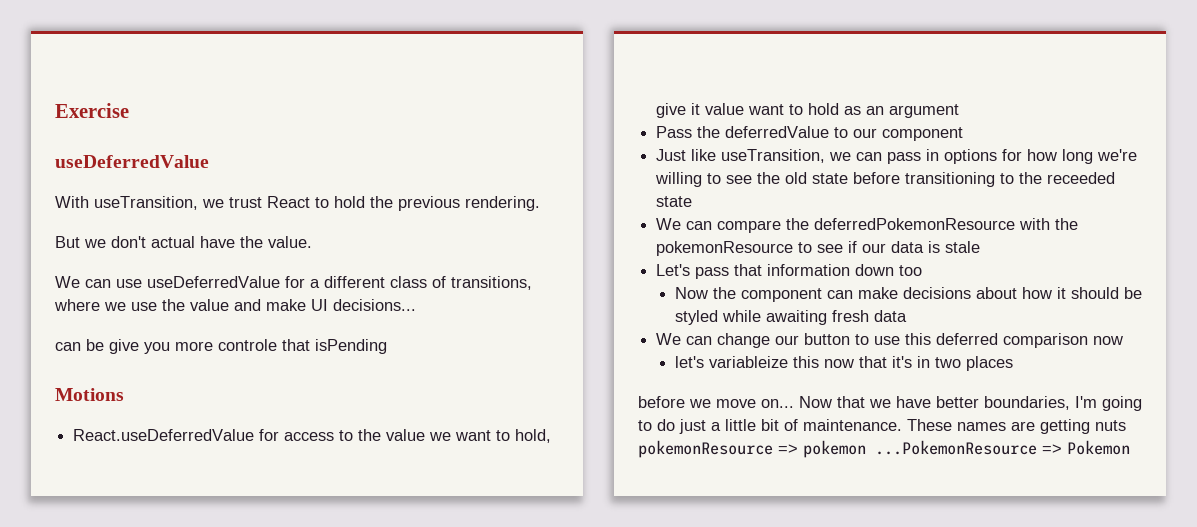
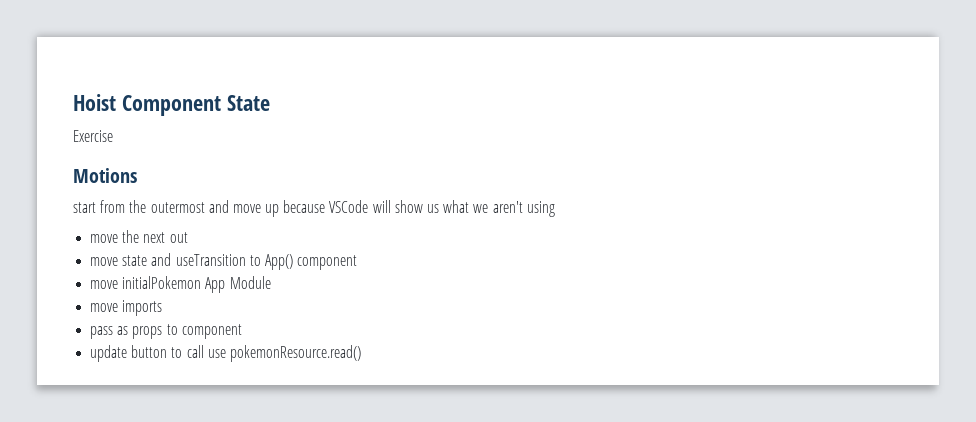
+ Hoist Component State
  Exercise
- useDeferredValue
- With useTransition, we trust React to hold the previous rendering.
- But we don't actual have the value.
- We can use useDeferredValue for a different class of transitions, where we use the value and make UI decisions...
- can be give you more controle that isPending
  Motions
- React.useDeferredValue for access to the value we want to hold, give it value want to hold as an argument
- Pass the deferredValue to our component
- Just like useTransition, we can pass in options for how long we're willing to see the old state before transitioning to the receeded state
- We can compare the deferredPokemonResource with the pokemonResource to see if our data is stale
- Let's pass that information down too
- Now the component can make decisions about how it should be styled while awaiting fresh data
- We can change our button to use this deferred comparison now
- let's variableize this now that it's in two places
- before we move on... Now that we have better boundaries, I'm going to do just a little bit of maintenance. These names are getting nuts pokemonResource => pokemon ...PokemonResource => Pokemon
+ start from the outermost and move up because VSCode will show us what we aren't using
+ move the next out
+ move state and useTransition to App() component
+ move initialPokemon App Module
+ move imports
+ pass as props to component
+ update button to call use pokemonResource.read()

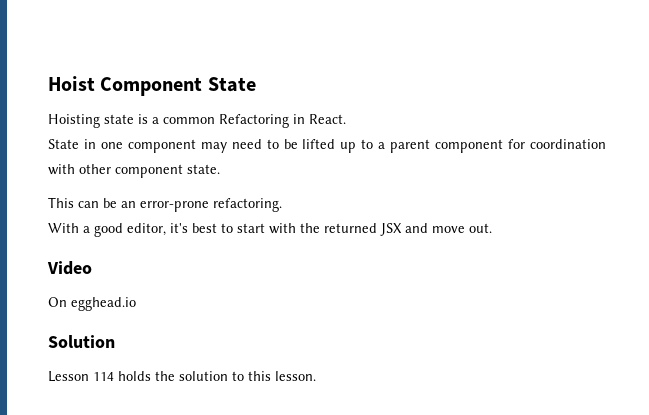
- Exercise
- Motions
- start from the outermost and move up because VSCode will show us what we aren't using
- move the next out
- move state and useTransition to App() component
- move initialPokemon App Module
- move imports
- pass as props to component
- update button to call use pokemonResource.read()
+ Hoisting state is a common Refactoring in React.
+ State in one component may need to be lifted up to a parent component for coordination with other component state.
+ This can be an error-prone refactoring.
+ With a good editor, it's best to start with the returned JSX and move out.
+ Video
+ On egghead.io
+ Solution
+ Lesson 114 holds the solution to this lesson.

